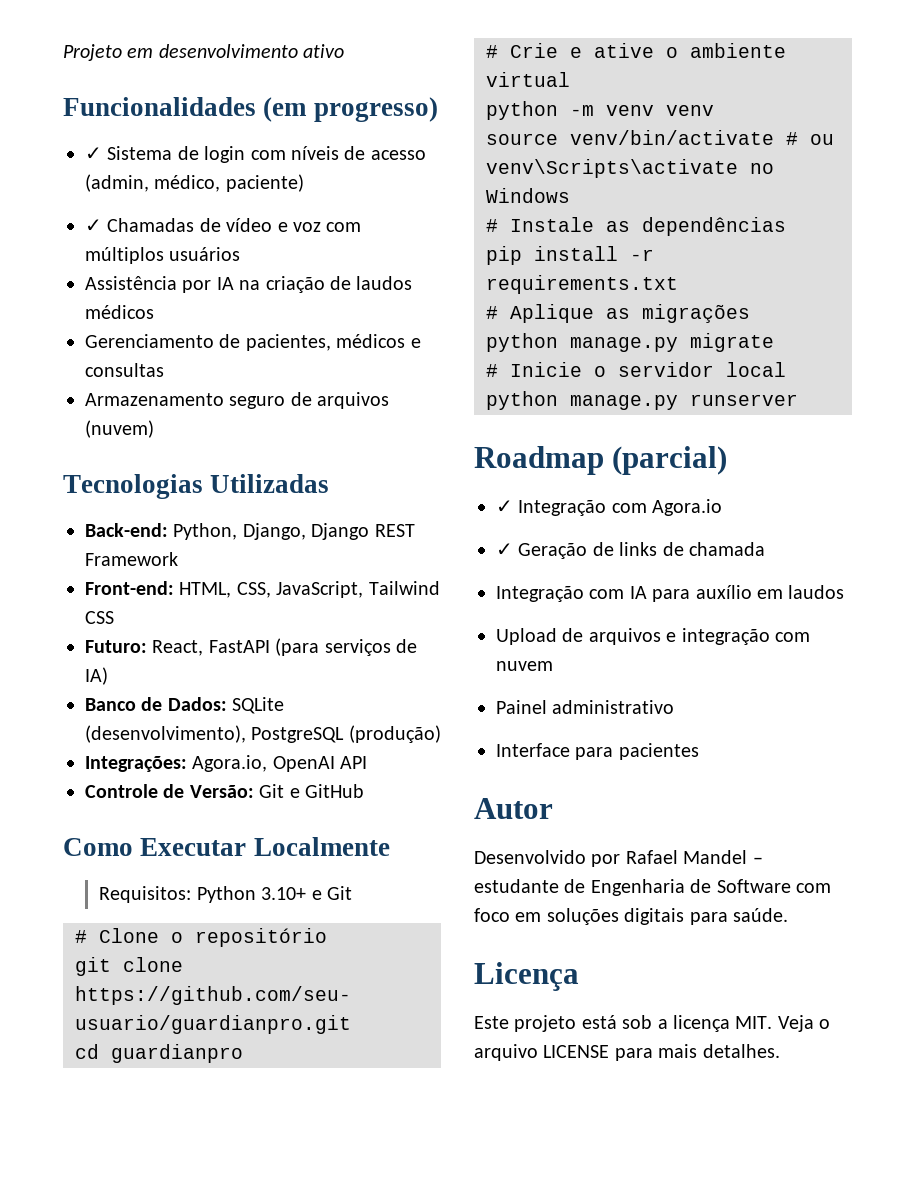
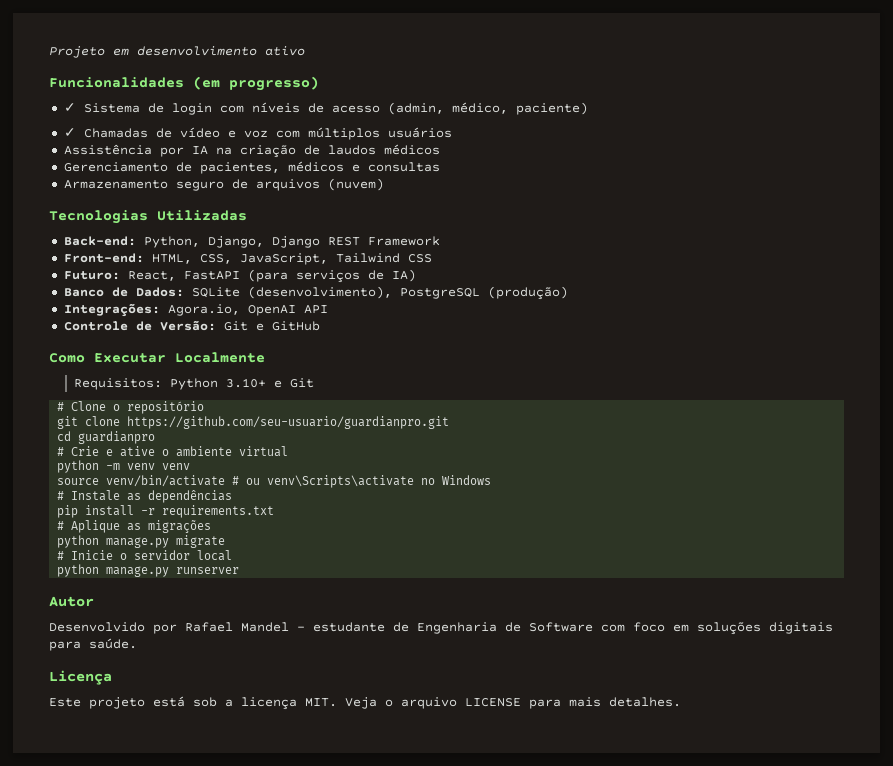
- Roadmap (parcial)
- ✓ Integração com Agora.io
- ✓ Geração de links de chamada
- Integração com IA para auxílio em laudos
- Upload de arquivos e integração com nuvem
- Painel administrativo
- Interface para pacientes

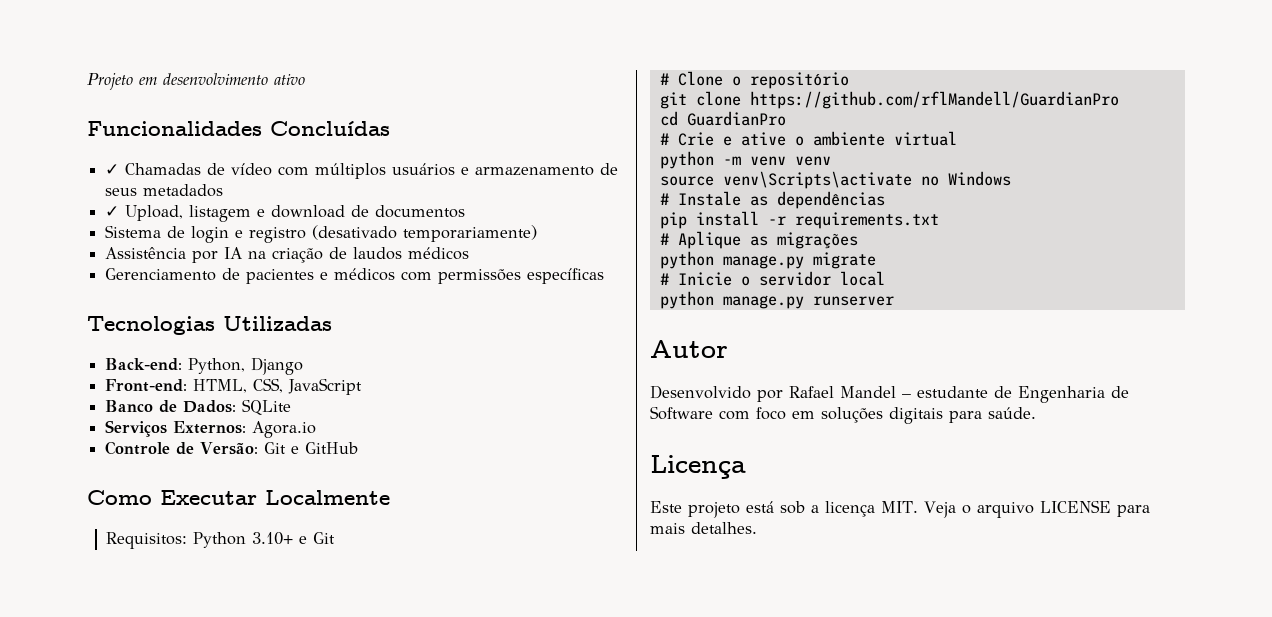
- Funcionalidades (em progresso)
- ✓ Sistema de login com níveis de acesso (admin, médico, paciente)
+ Funcionalidades Concluídas
- ✓ Chamadas de vídeo e voz com múltiplos usuários
+ ✓ Chamadas de vídeo com múltiplos usuários e armazenamento de seus metadados
+ ✓ Upload, listagem e download de documentos
+ Sistema de login e registro (desativado temporariamente)
- Gerenciamento de pacientes, médicos e consultas
- Armazenamento seguro de arquivos (nuvem)
+ Gerenciamento de pacientes e médicos com permissões específicas
- Back-end: Python, Django, Django REST Framework
+ Back-end: Python, Django
- Front-end: HTML, CSS, JavaScript, Tailwind CSS
- Futuro: React, FastAPI (para serviços de IA)
- Banco de Dados: SQLite (desenvolvimento), PostgreSQL (produção)
- Integrações: Agora.io, OpenAI API
+ Front-end: HTML, CSS, JavaScript
+ Banco de Dados: SQLite
+ Serviços Externos: Agora.io
- git clone https://github.com/seu-usuario/guardianpro.git
+ git clone https://github.com/rflMandell/GuardianPro
- cd guardianpro
+ cd GuardianPro
- source venv/bin/activate # ou venv\Scripts\activate no Windows
+ source venv\Scripts\activate no Windows

